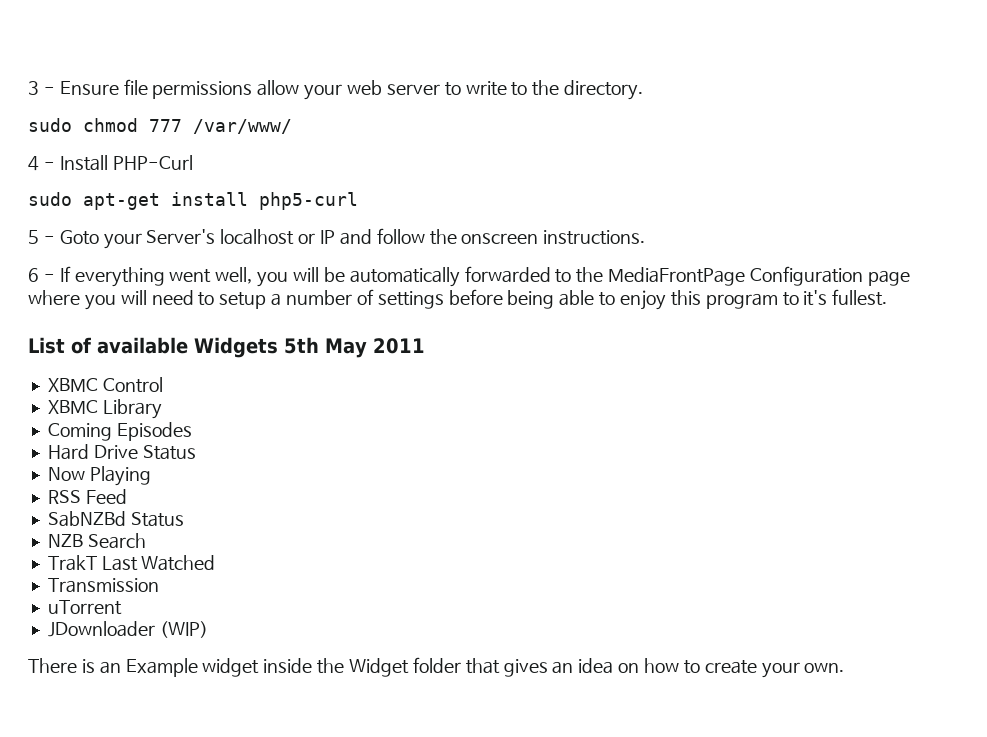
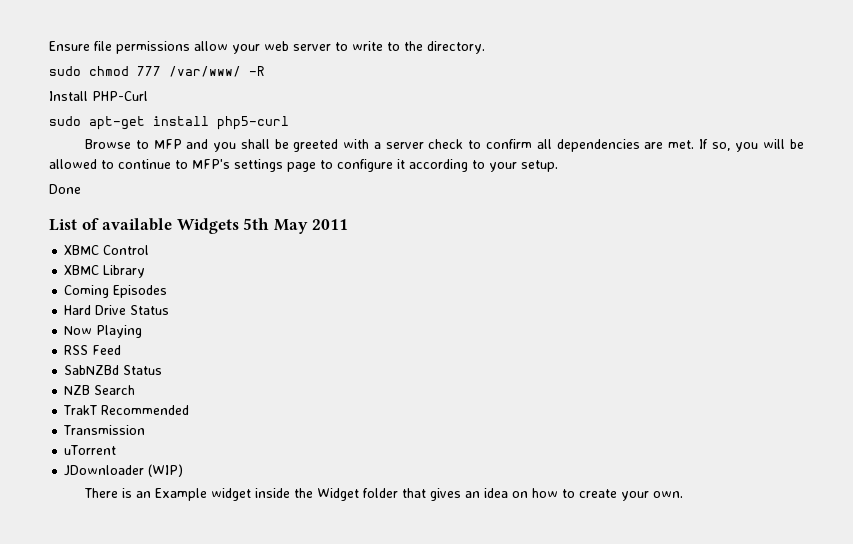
- 3 - Ensure file permissions allow your web server to write to the directory.
+ Ensure file permissions allow your web server to write to the directory.
- sudo chmod 777 /var/www/
- 4 - Install PHP-Curl
+ sudo chmod 777 /var/www/ -R
+ Install PHP-Curl
- 5 - Goto your Server's localhost or IP and follow the onscreen instructions.
- 6 - If everything went well, you will be automatically forwarded to the MediaFrontPage Configuration page where you will need to setup a number of settings before being able to enjoy this program to it's fullest.
+ Browse to MFP and you shall be greeted with a server check to confirm all dependencies are met. If so, you will be allowed to continue to MFP's settings page to configure it according to your setup.
+ Done
- TrakT Last Watched
+ TrakT Recommended

